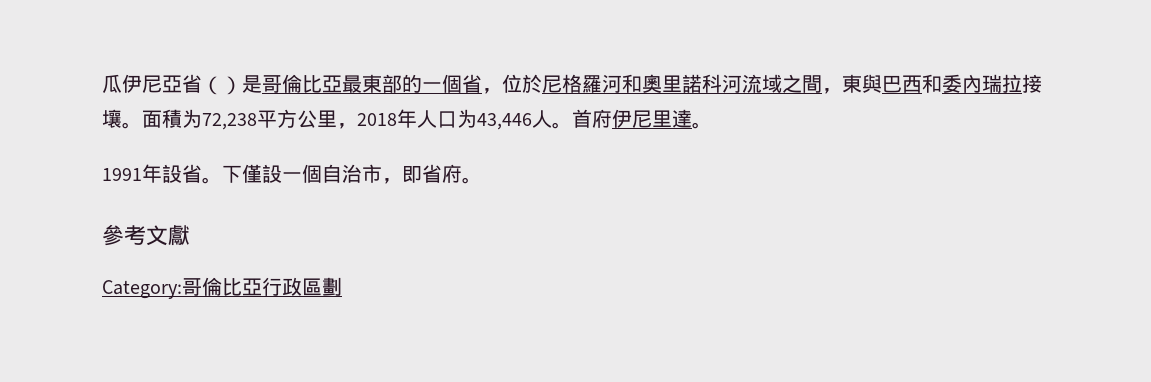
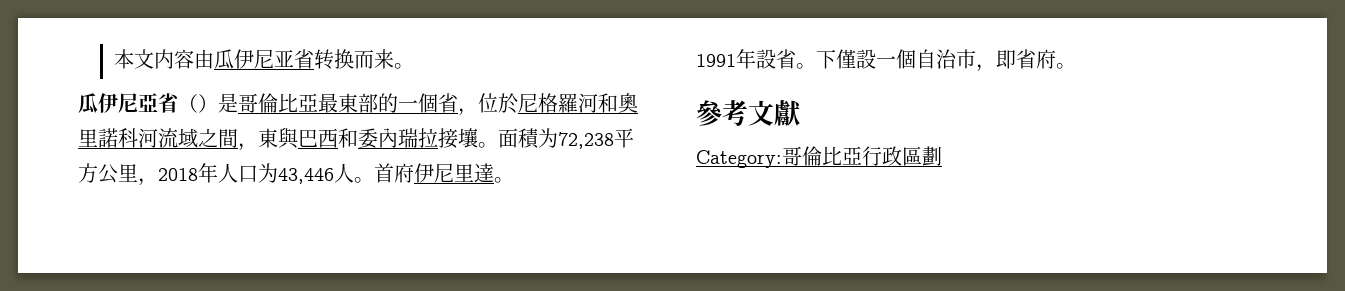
+ 本文内容由瓜伊尼亚省转换而来。

